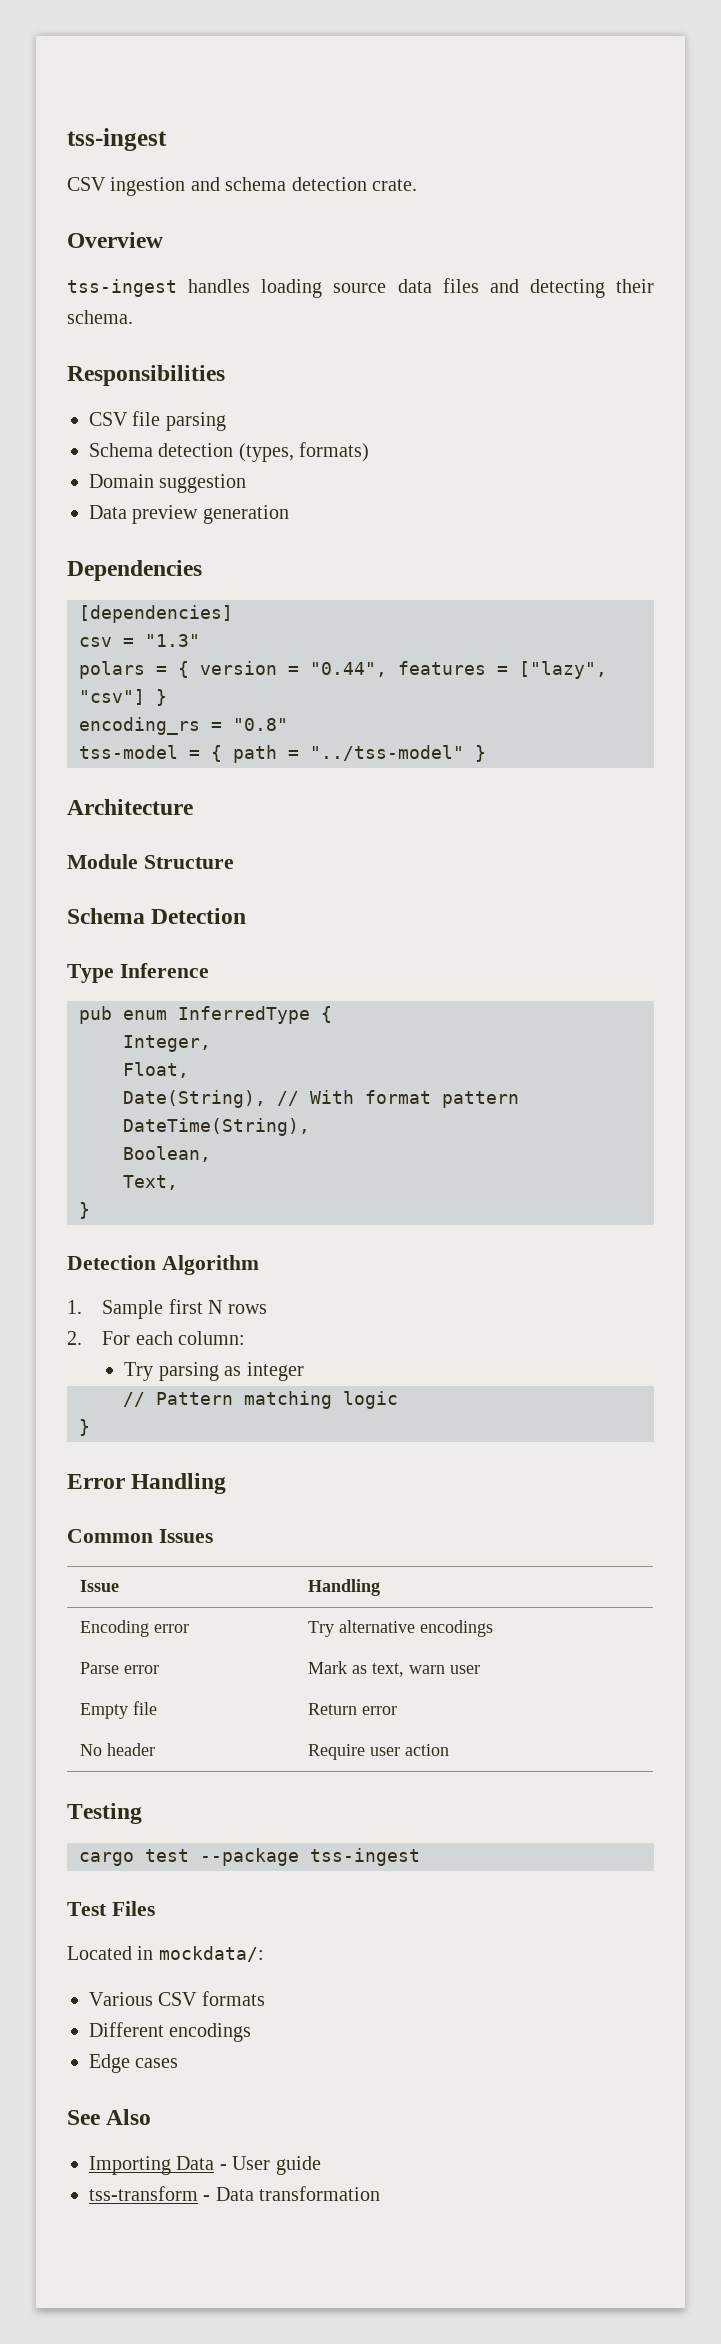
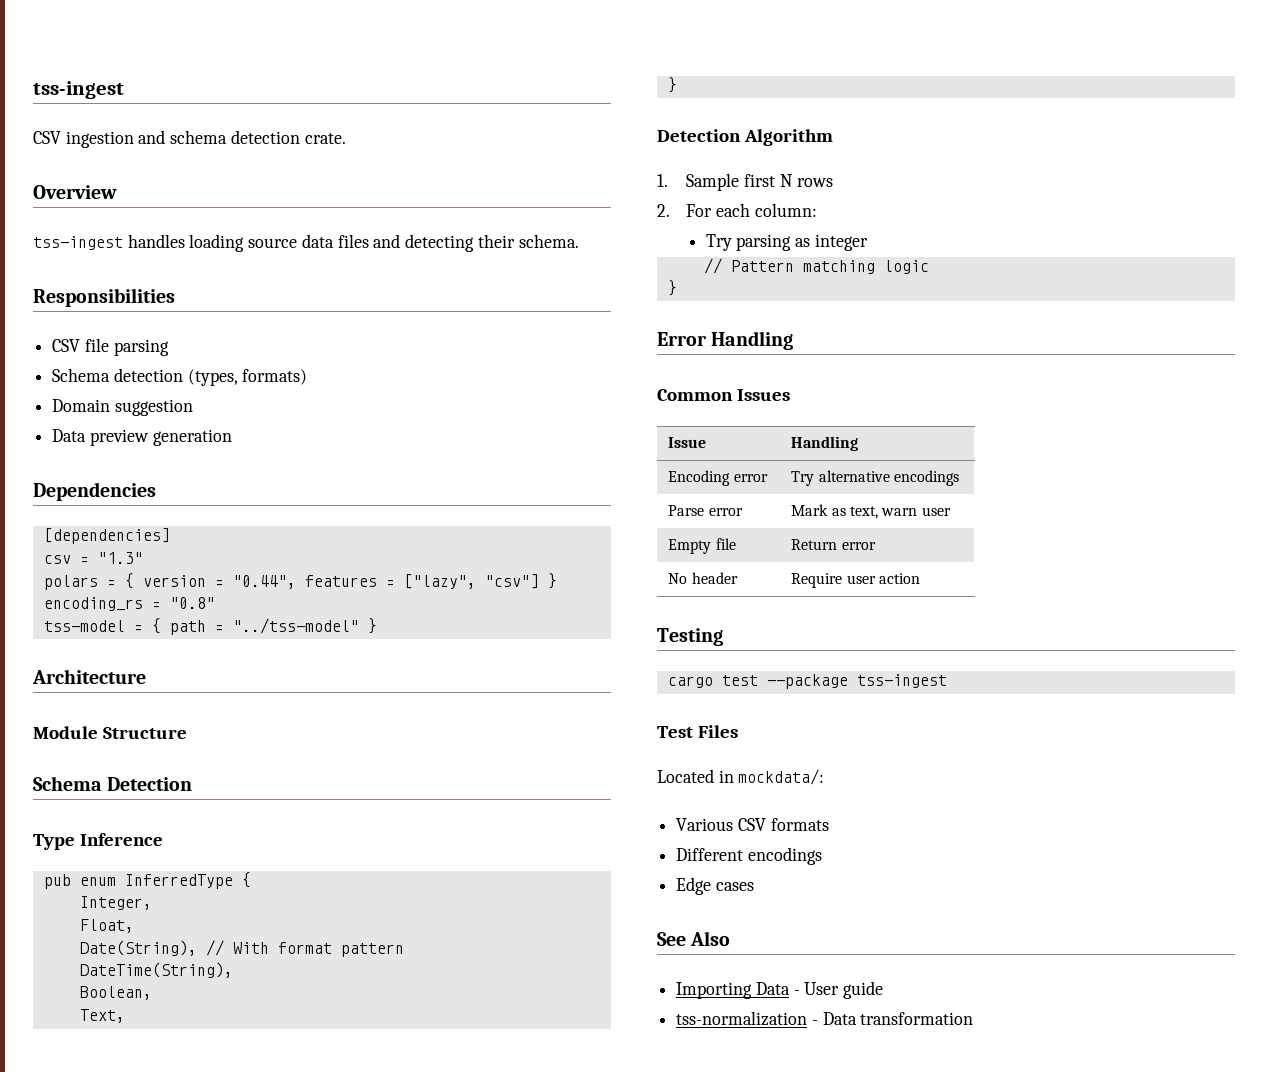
- tss-transform - Data transformation
+ tss-normalization - Data transformation

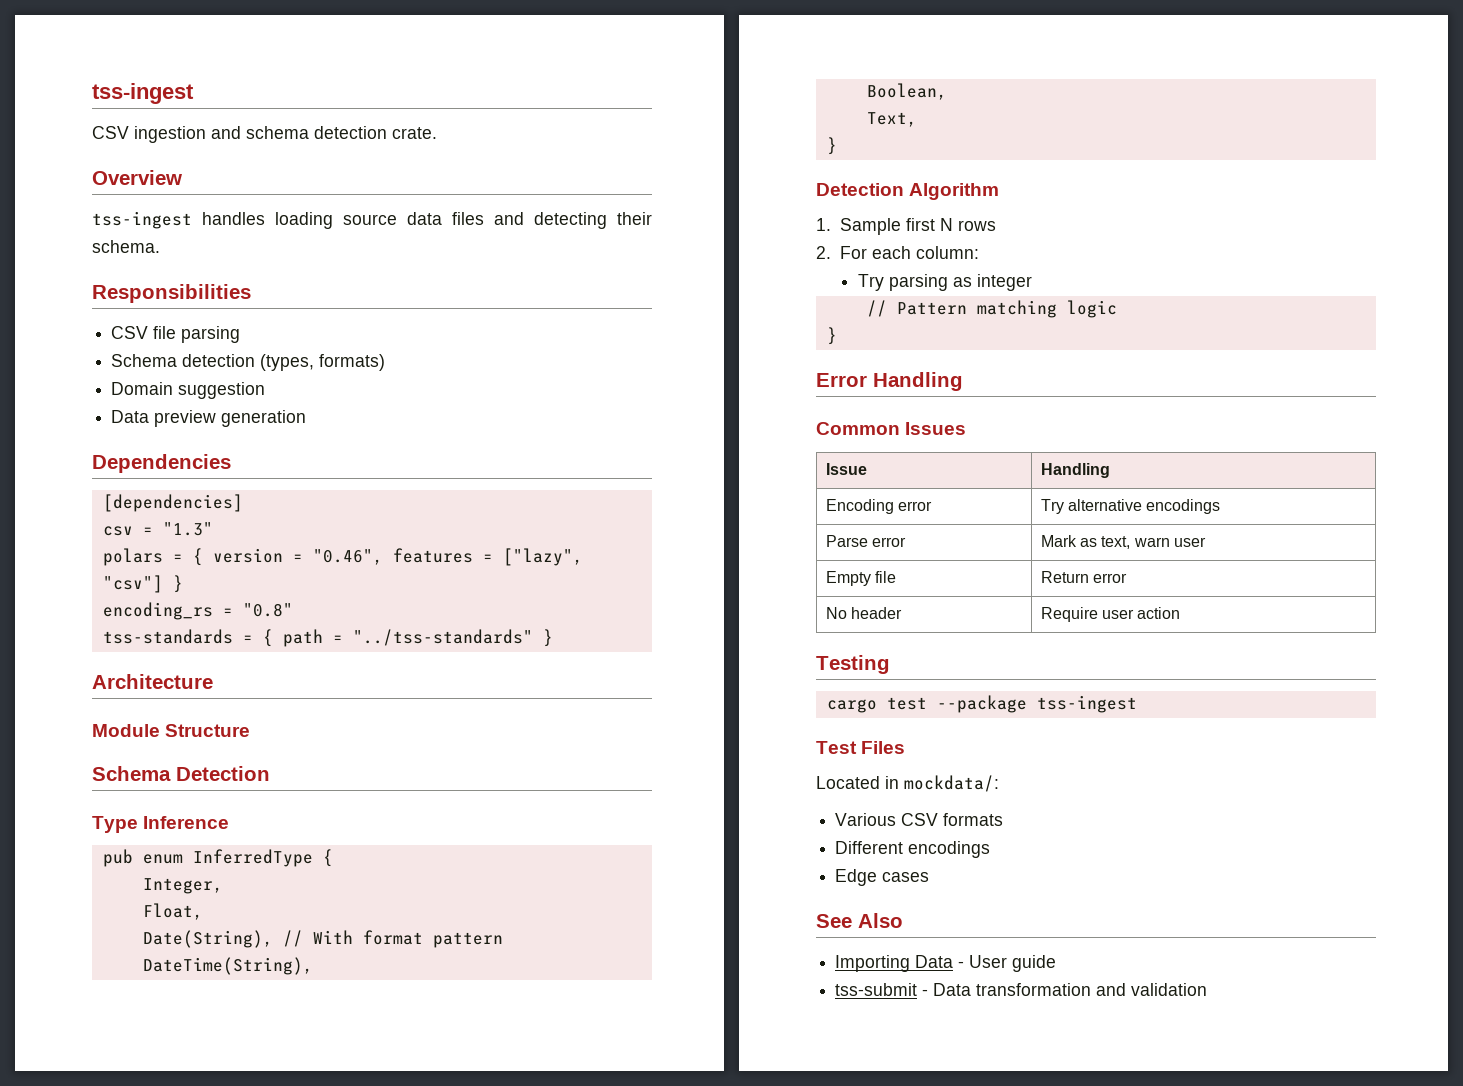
- polars = { version = "0.44", features = ["lazy", "csv"] }
+ polars = { version = "0.46", features = ["lazy", "csv"] }
- tss-model = { path = "../tss-model" }
+ tss-standards = { path = "../tss-standards" }
- tss-normalization - Data transformation
+ tss-submit - Data transformation and validation

